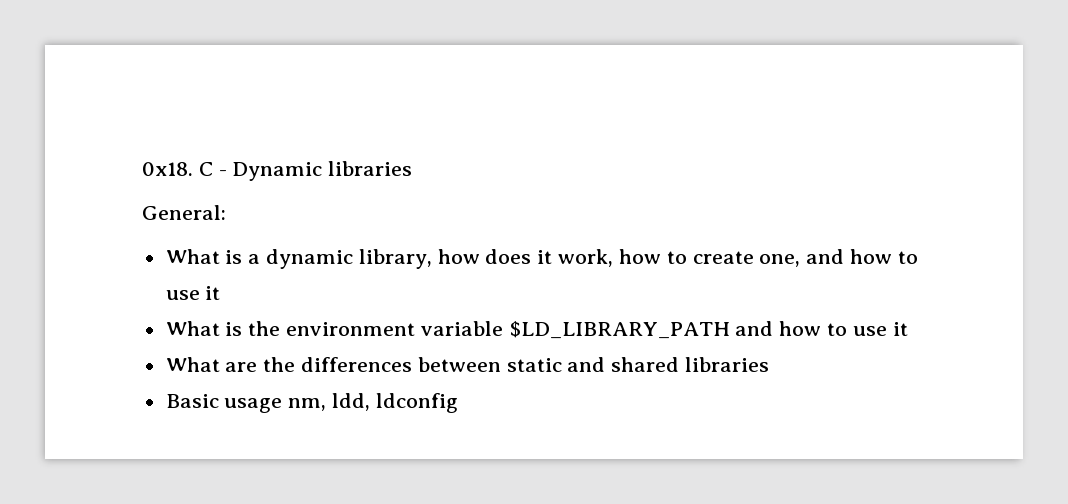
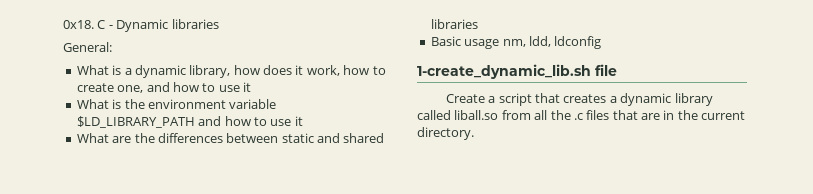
+ 1-create_dynamic_lib.sh file
+ Create a script that creates a dynamic library called liball.so from all the .c files that are in the current directory.

